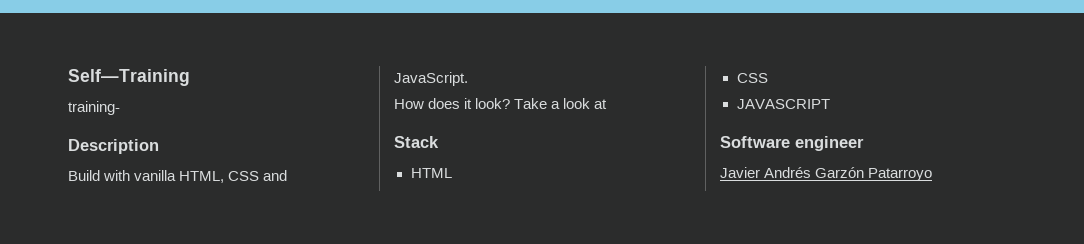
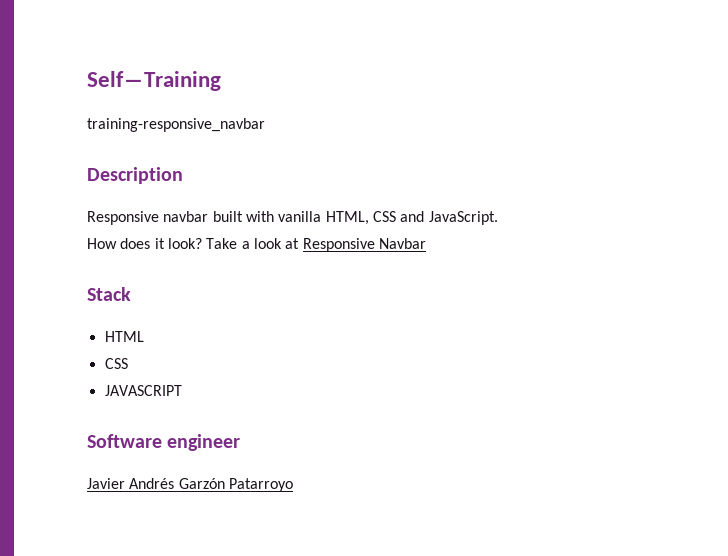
- training-
+ training-responsive_navbar
- Build with vanilla HTML, CSS and JavaScript.
+ Responsive navbar built with vanilla HTML, CSS and JavaScript.
- Take a look at
+ Take a look at Responsive Navbar

